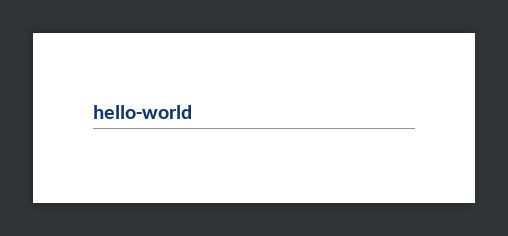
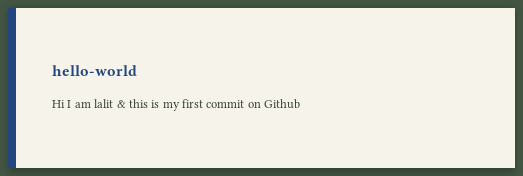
+ Hi I am lalit & this is my first commit on Github

